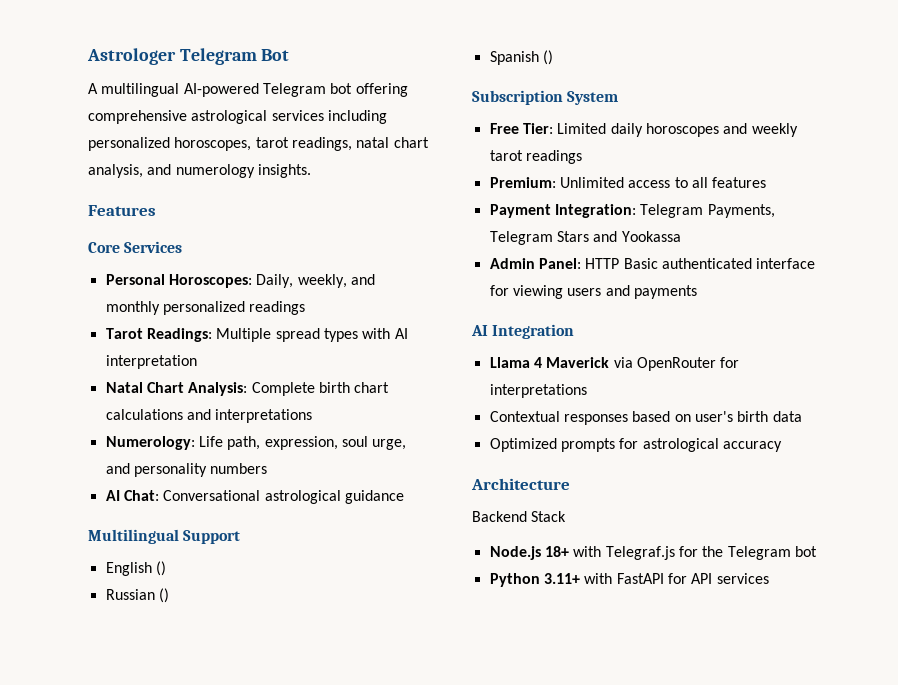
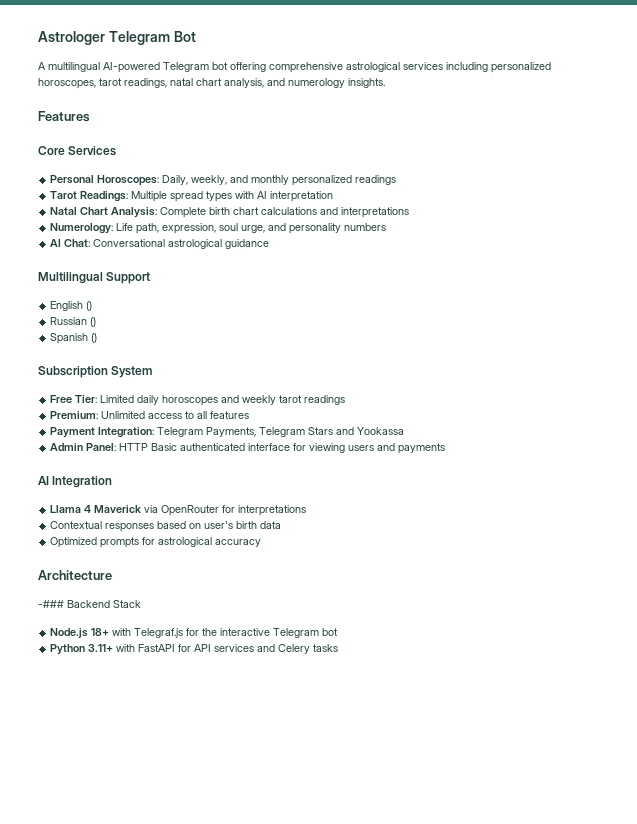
- Backend Stack
+ -### Backend Stack
- Node.js 18+ with Telegraf.js for the Telegram bot
+ Node.js 18+ with Telegraf.js for the interactive Telegram bot
- Python 3.11+ with FastAPI for API services
+ Python 3.11+ with FastAPI for API services and Celery tasks

